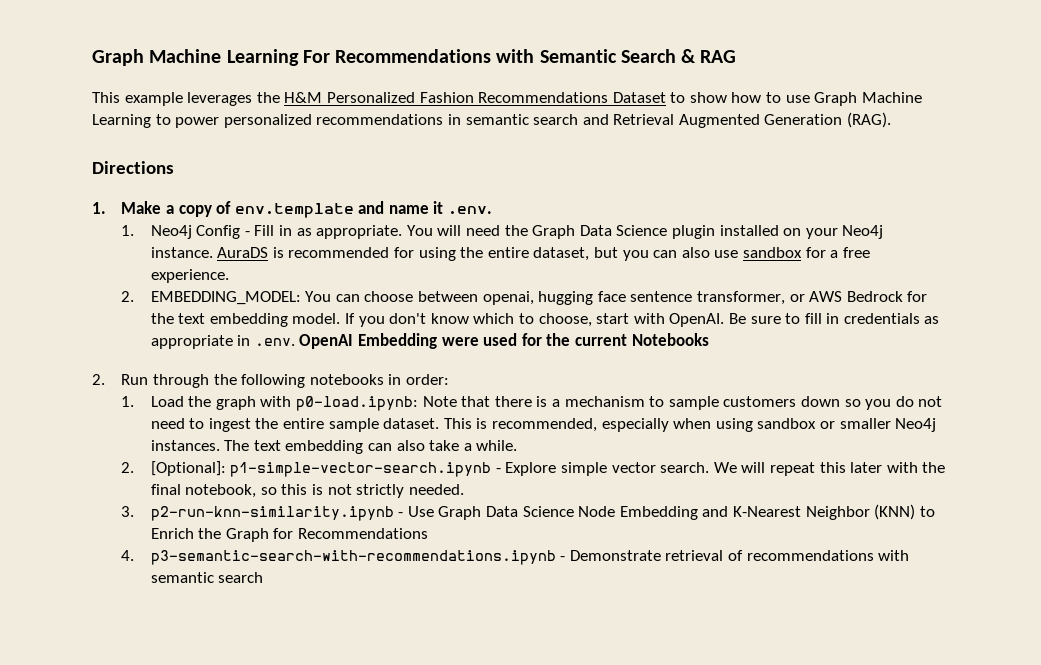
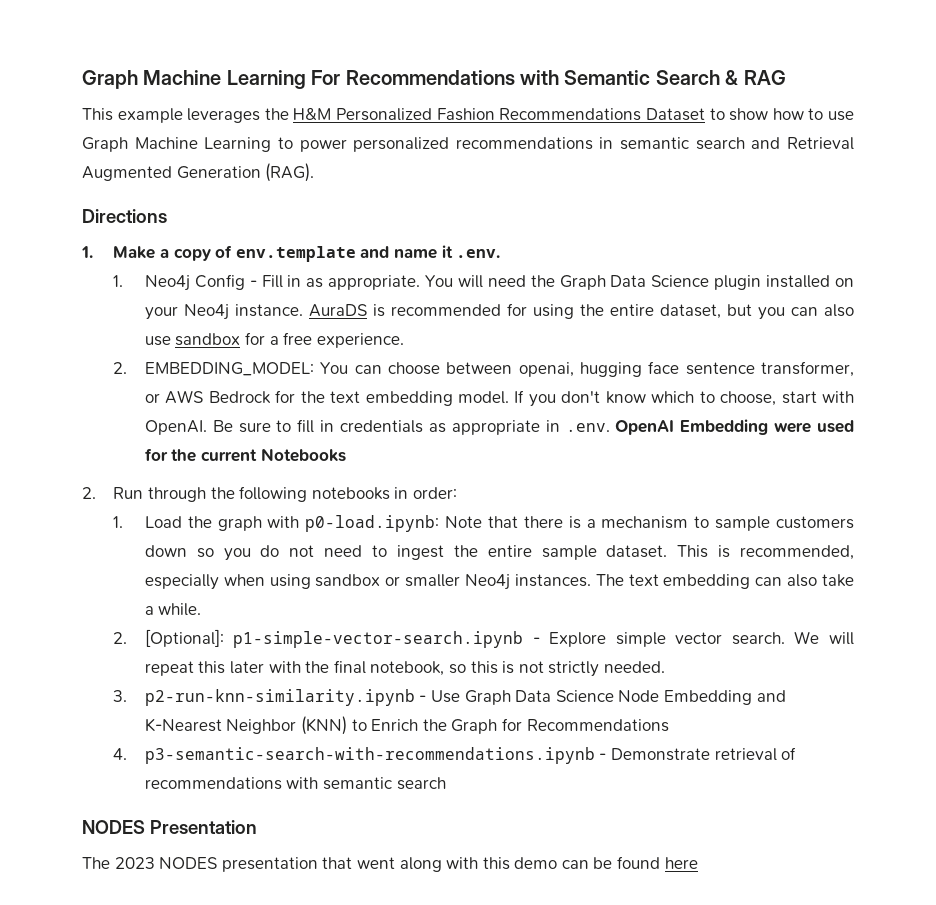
+ NODES Presentation
+ The 2023 NODES presentation that went along with this demo can be found here

